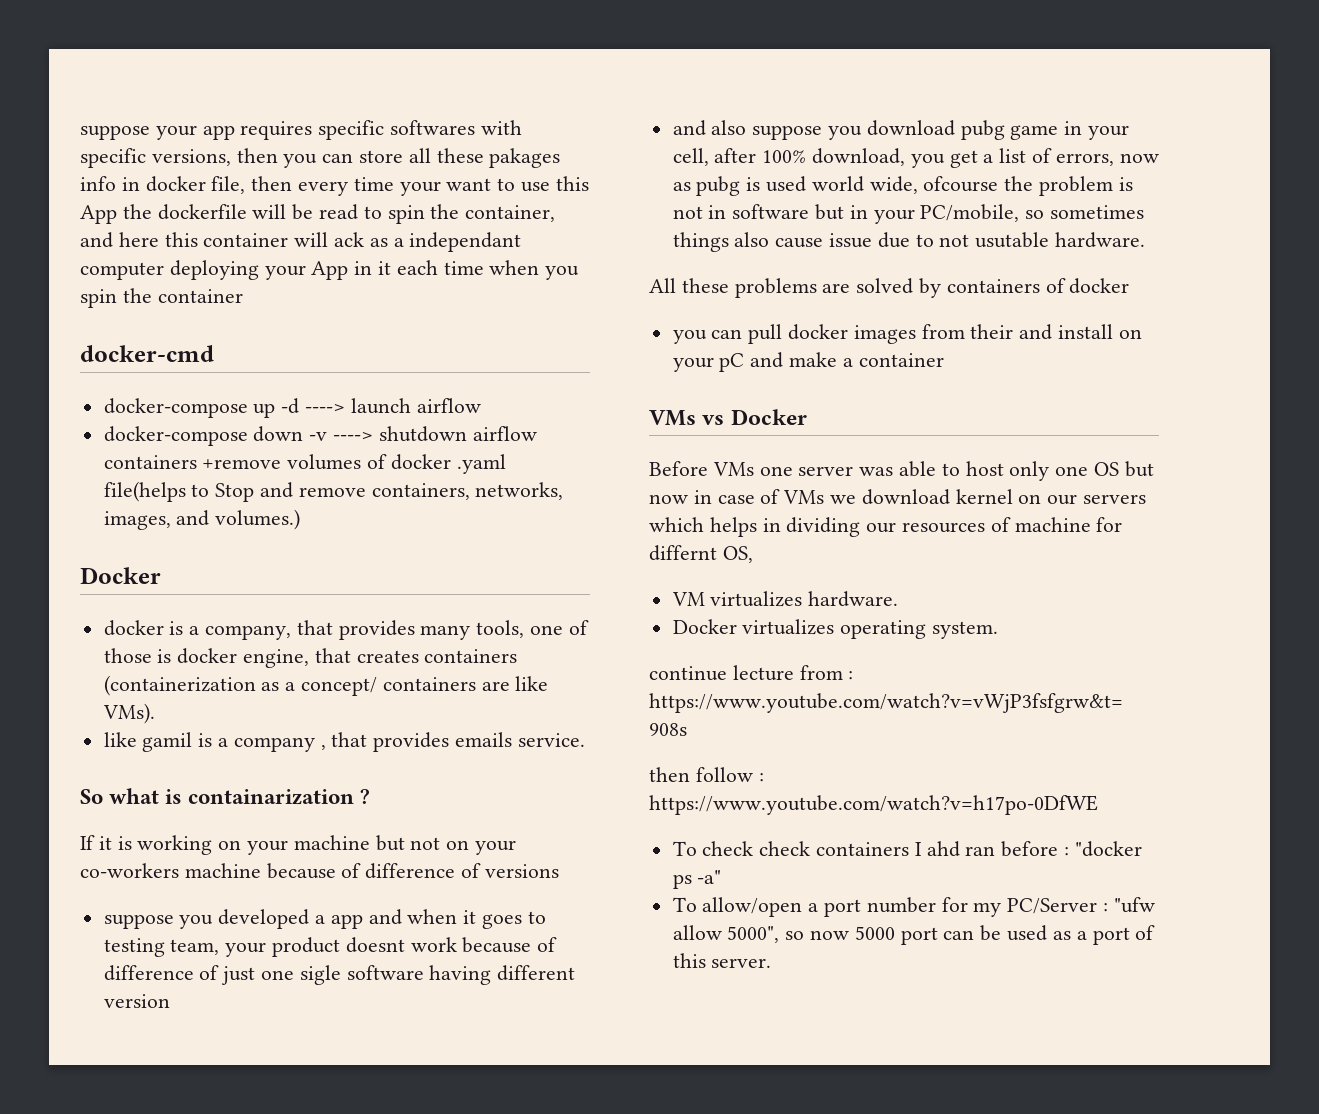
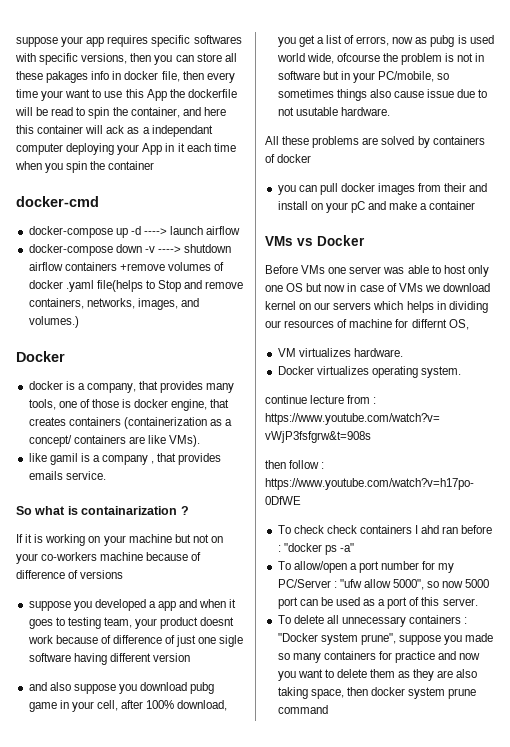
+ To delete all unnecessary containers : "Docker system prune", suppose you made so many containers for practice and now you want to delete them as they are also taking space, then docker system prune command

